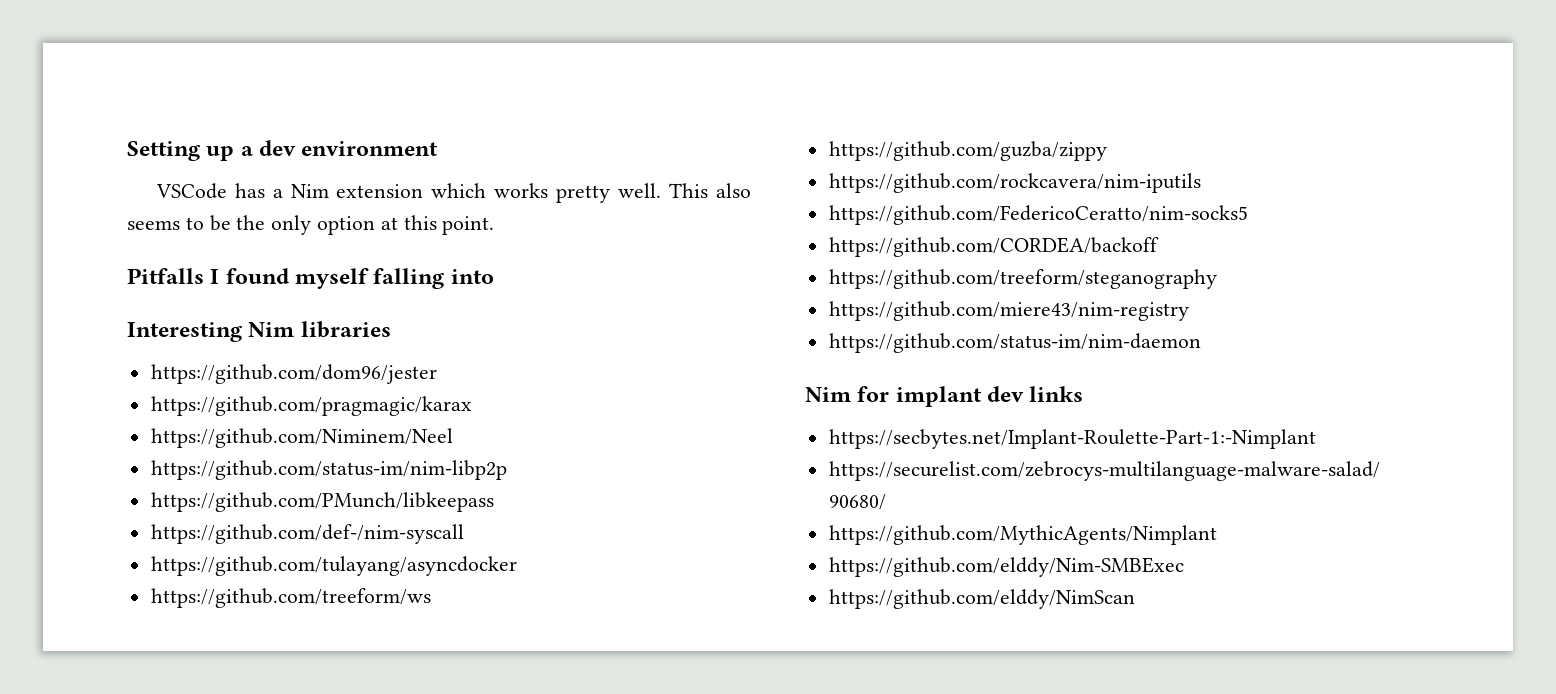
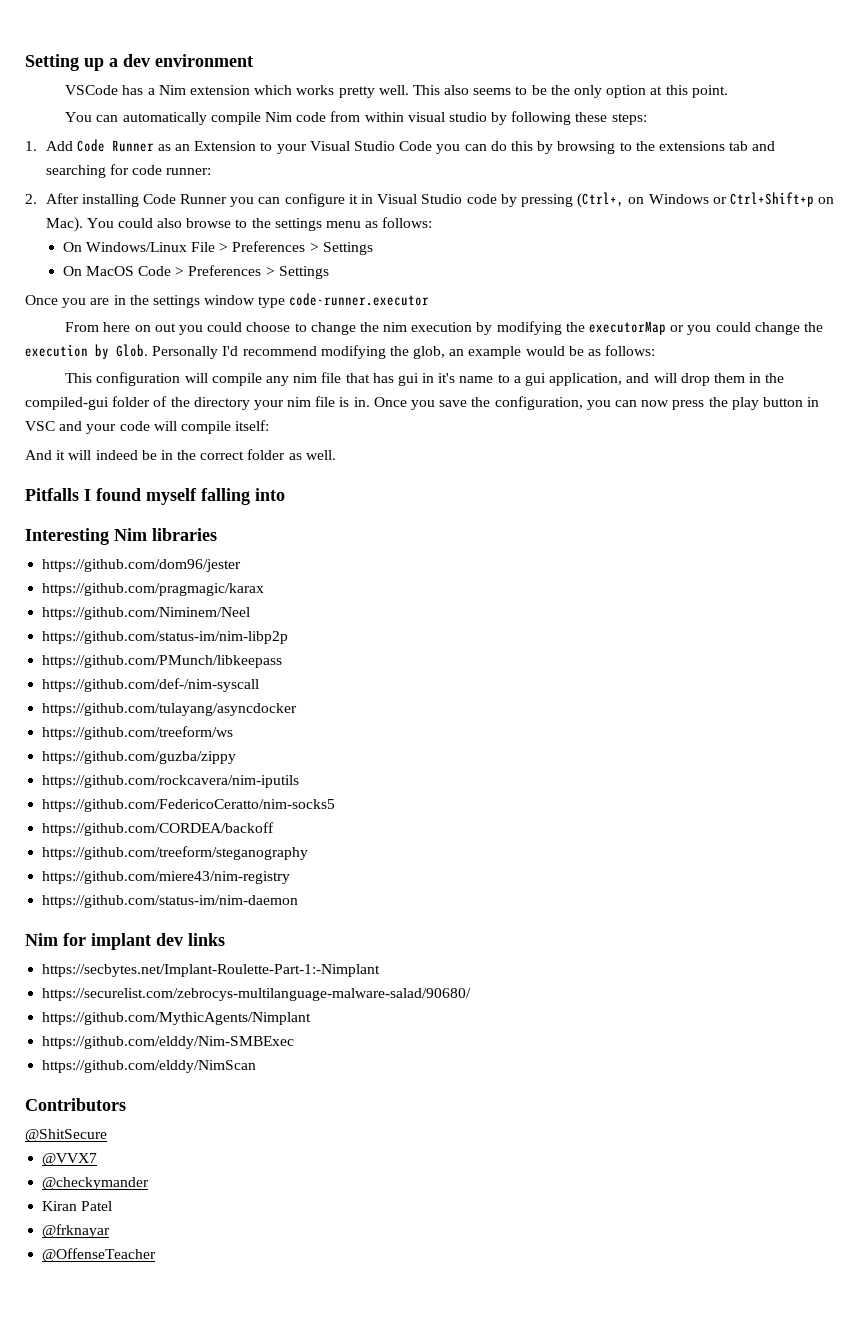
+ You can automatically compile Nim code from within visual studio by following these steps:
+ 1. Add Code Runner as an Extension to your Visual Studio Code you can do this by browsing to the extensions tab and searching for code runner:
+ 2. After installing Code Runner you can configure it in Visual Studio code by pressing (Ctrl+, on Windows or Ctrl+Shift+p on Mac). You could also browse to the settings menu as follows:
+ On Windows/Linux File > Preferences > Settings
+ On MacOS Code > Preferences > Settings
+ Once you are in the settings window type code-runner.executor
+ From here on out you could choose to change the nim execution by modifying the executorMap or you could change the execution by Glob. Personally I'd recommend modifying the glob, an example would be as follows:
+ This configuration will compile any nim file that has gui in it's name to a gui application, and will drop them in the compiled-gui folder of the directory your nim file is in. Once you save the configuration, you can now press the play button in VSC and your code will compile itself:
+ And it will indeed be in the correct folder as well.
+ Contributors
+ @ShitSecure
+ @VVX7
+ @checkymander
+ Kiran Patel
+ @frknayar
+ @OffenseTeacher

